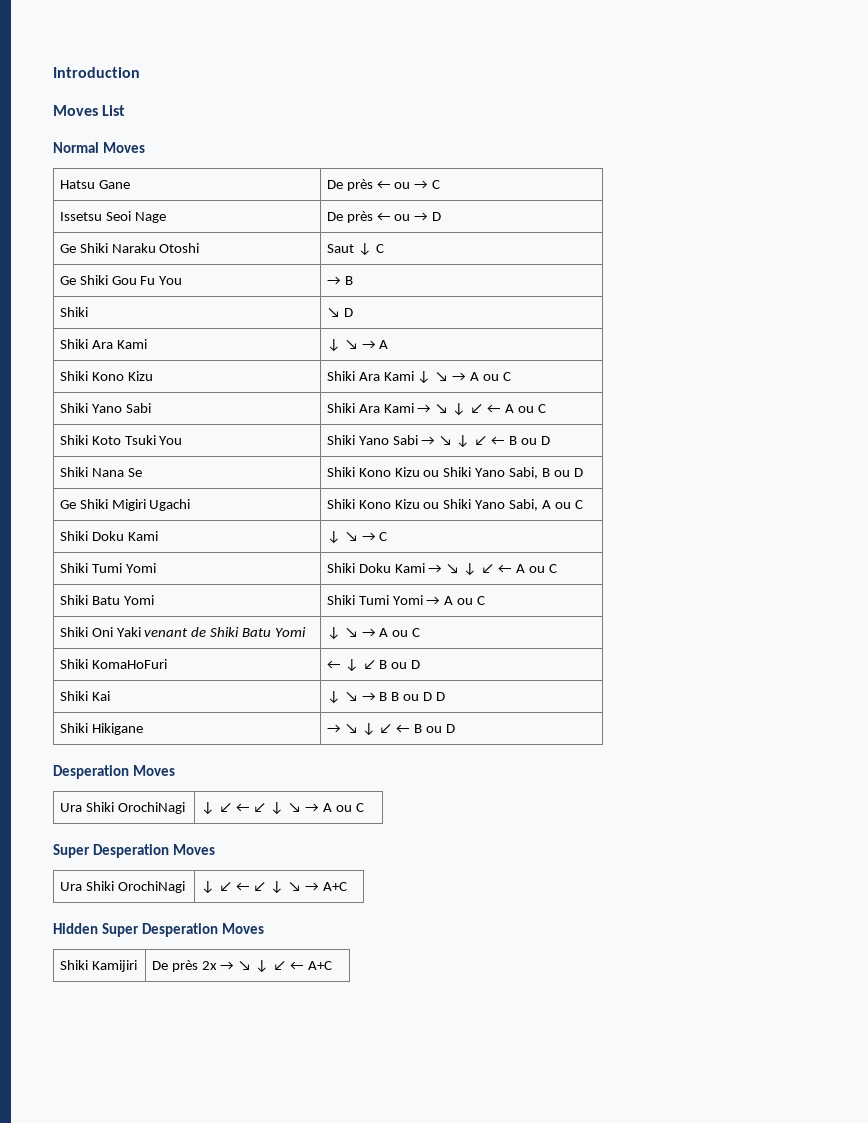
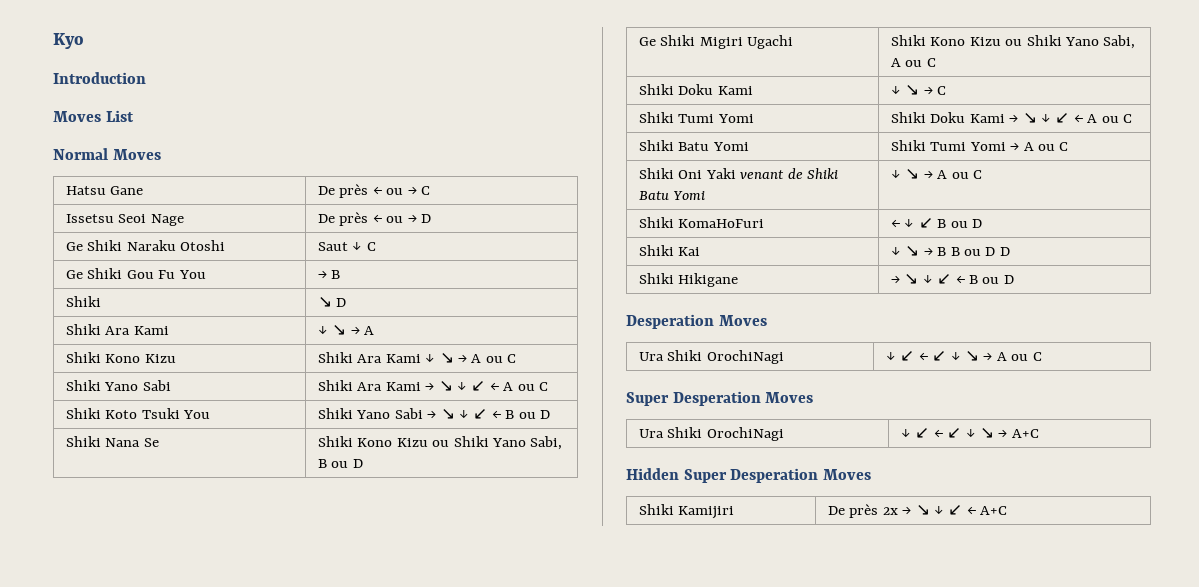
+ Kyo

